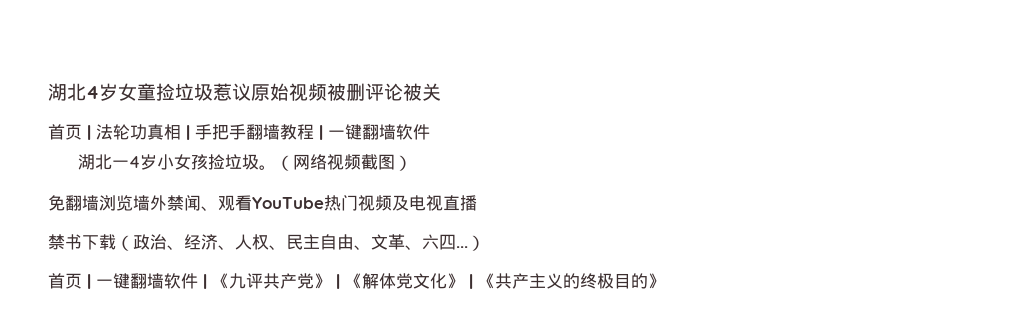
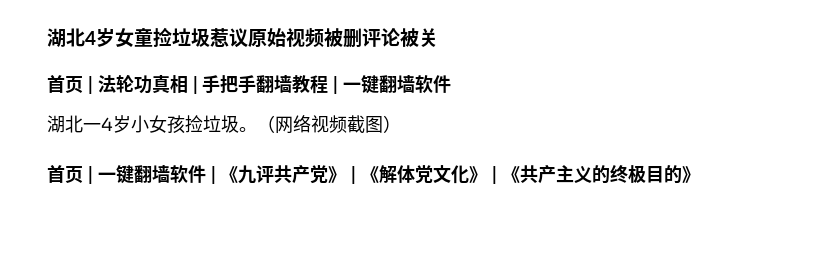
- 免翻墙浏览墙外禁闻、观看YouTube热门视频及电视直播
- 禁书下载（政治、经济、人权、民主自由、文革、六四...）

